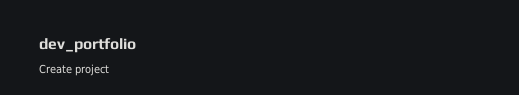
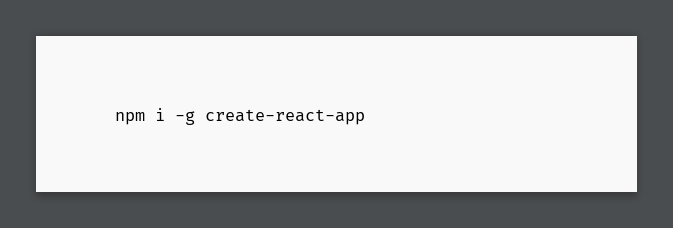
- dev_portfolio
- Create project
+ npm i -g create-react-app

